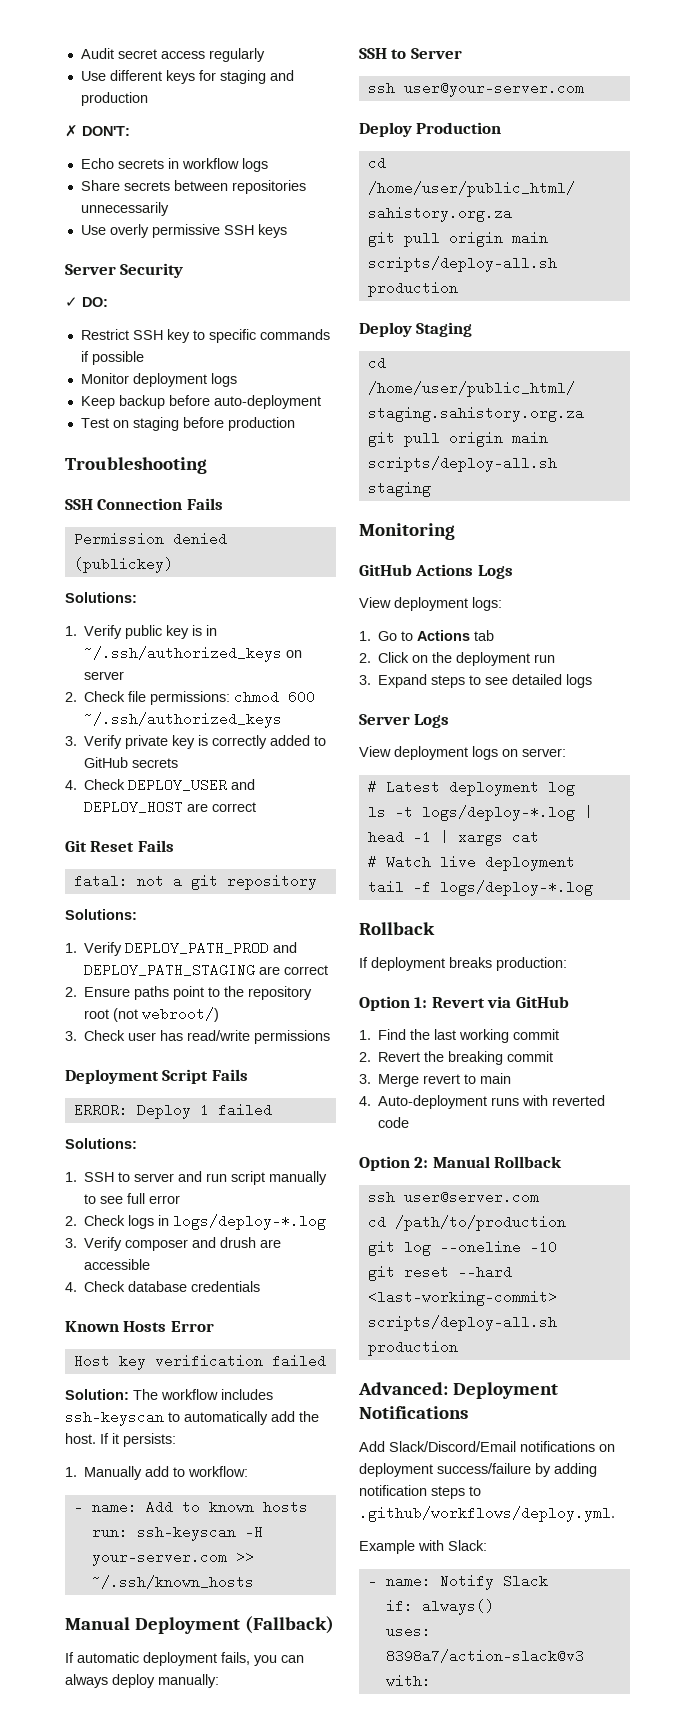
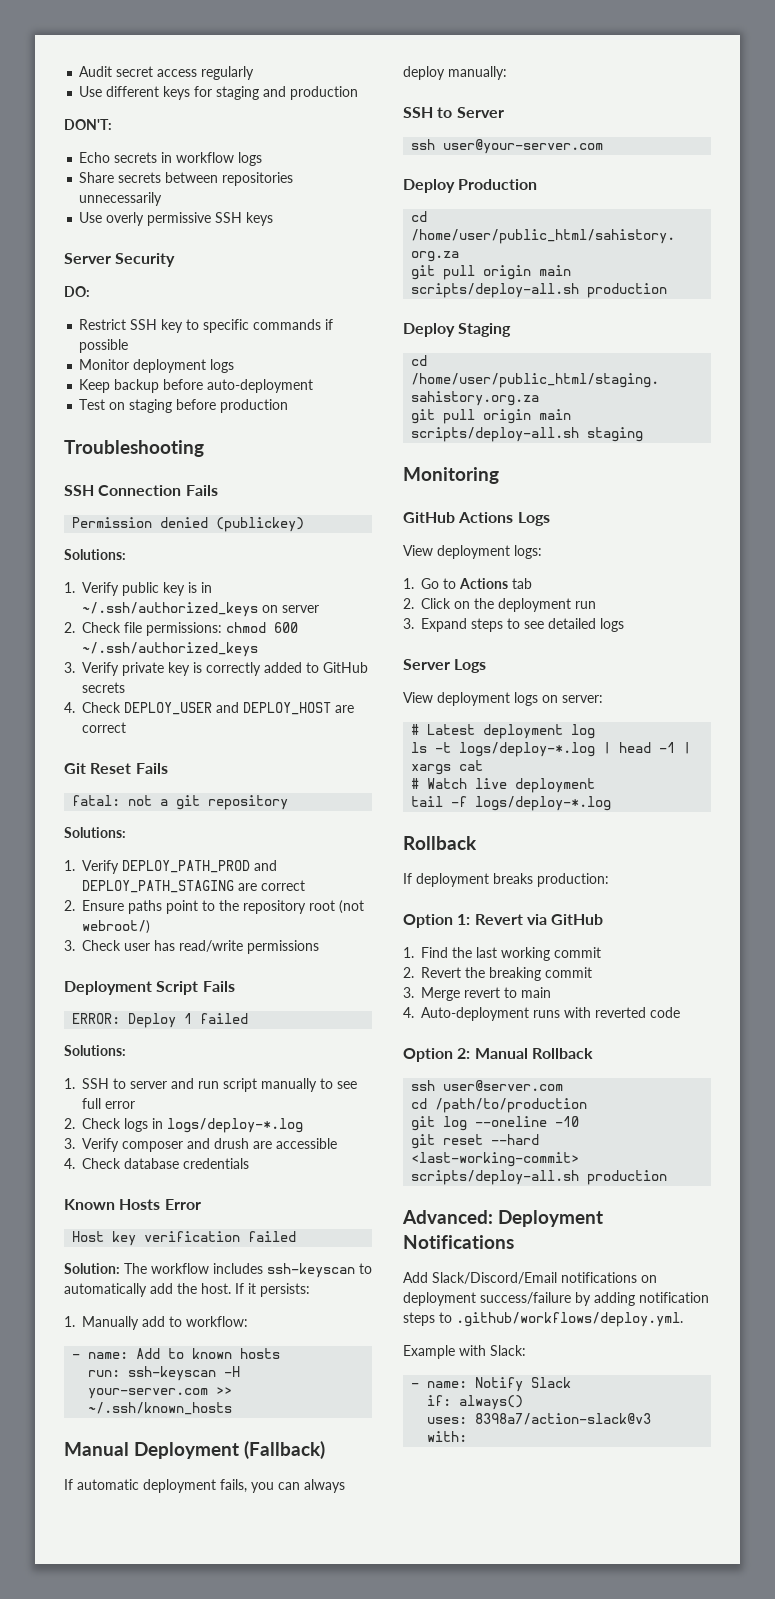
- ✗ DON'T:
+ DON'T:
- ✓ DO:
+ DO:

